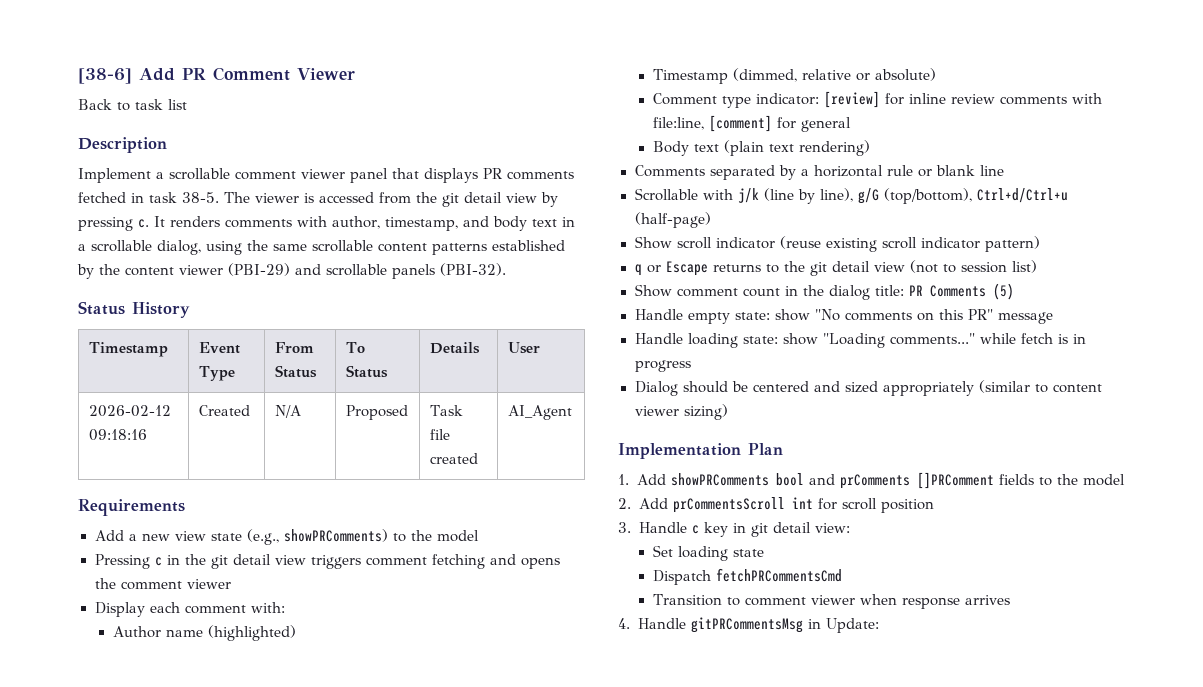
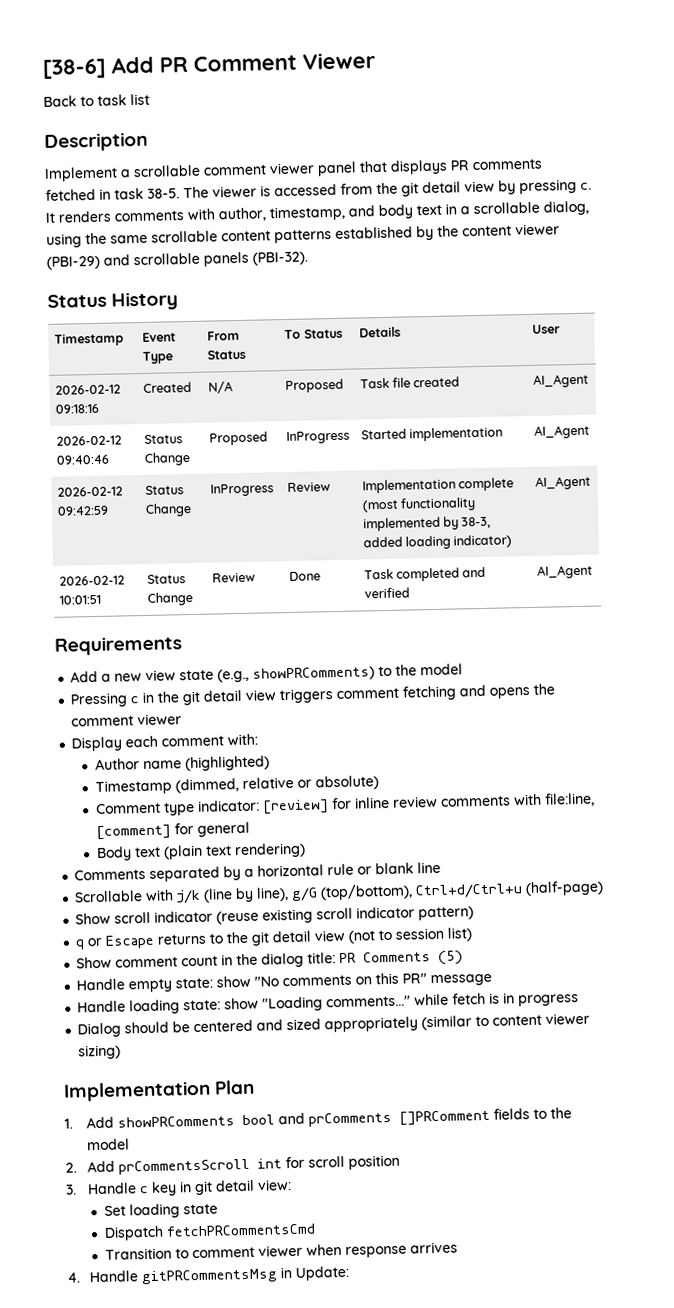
+ 2026-02-12 09:40:46 | Status Change | Proposed | InProgress | Started implementation | AI_Agent
+ 2026-02-12 09:42:59 | Status Change | InProgress | Review | Implementation complete (most functionality implemented by 38-3, added loading indicator) | AI_Agent
+ 2026-02-12 10:01:51 | Status Change | Review | Done | Task completed and verified | AI_Agent

